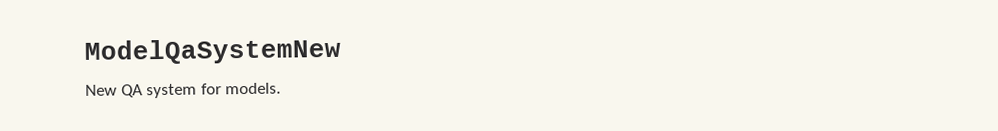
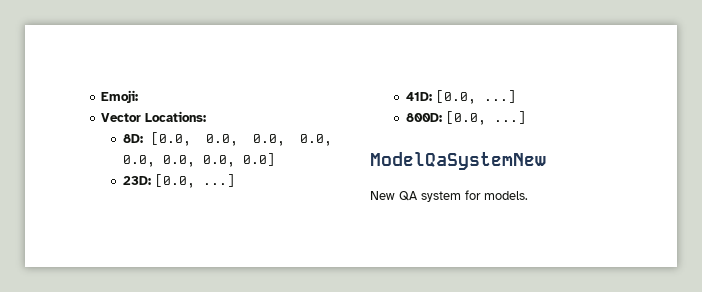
+ Emoji:
+ Vector Locations:
+ 8D: [0.0, 0.0, 0.0, 0.0, 0.0, 0.0, 0.0, 0.0]
+ 23D: [0.0, ...]
+ 41D: [0.0, ...]
+ 800D: [0.0, ...]

